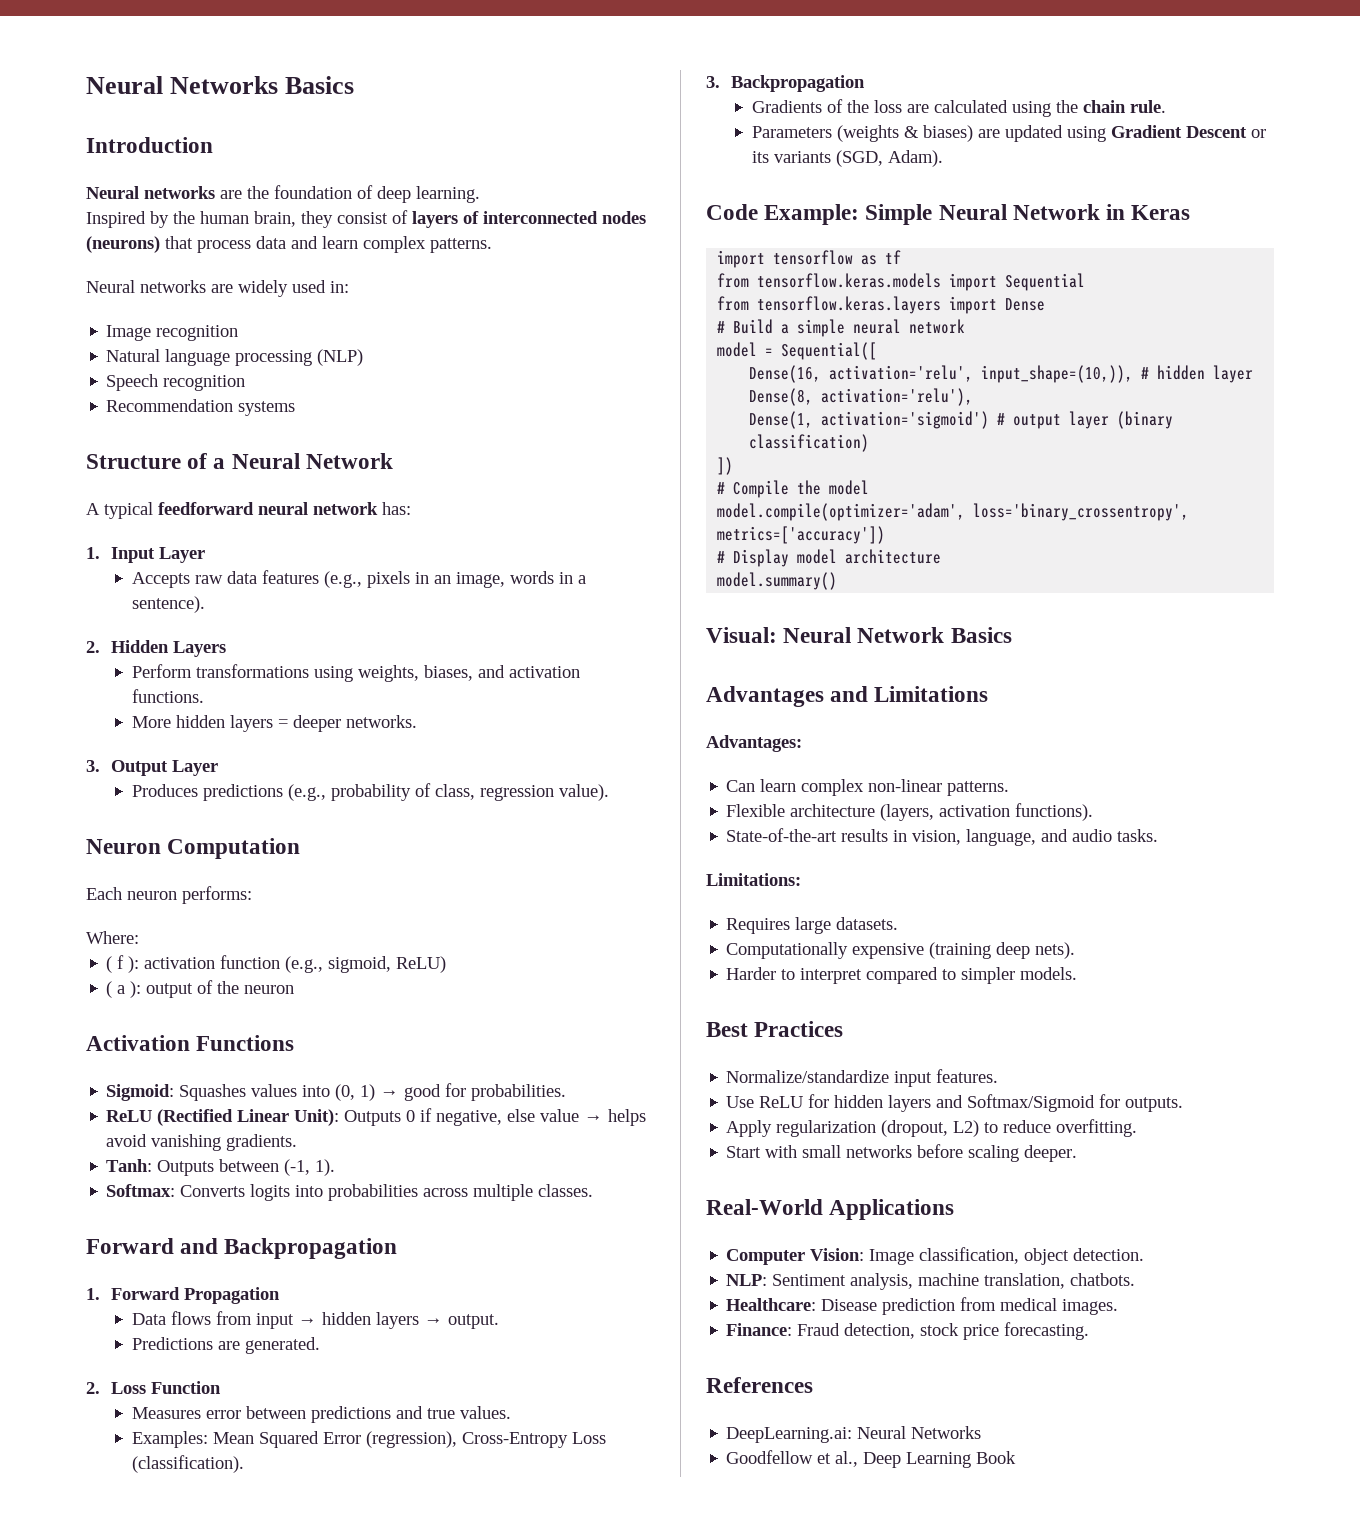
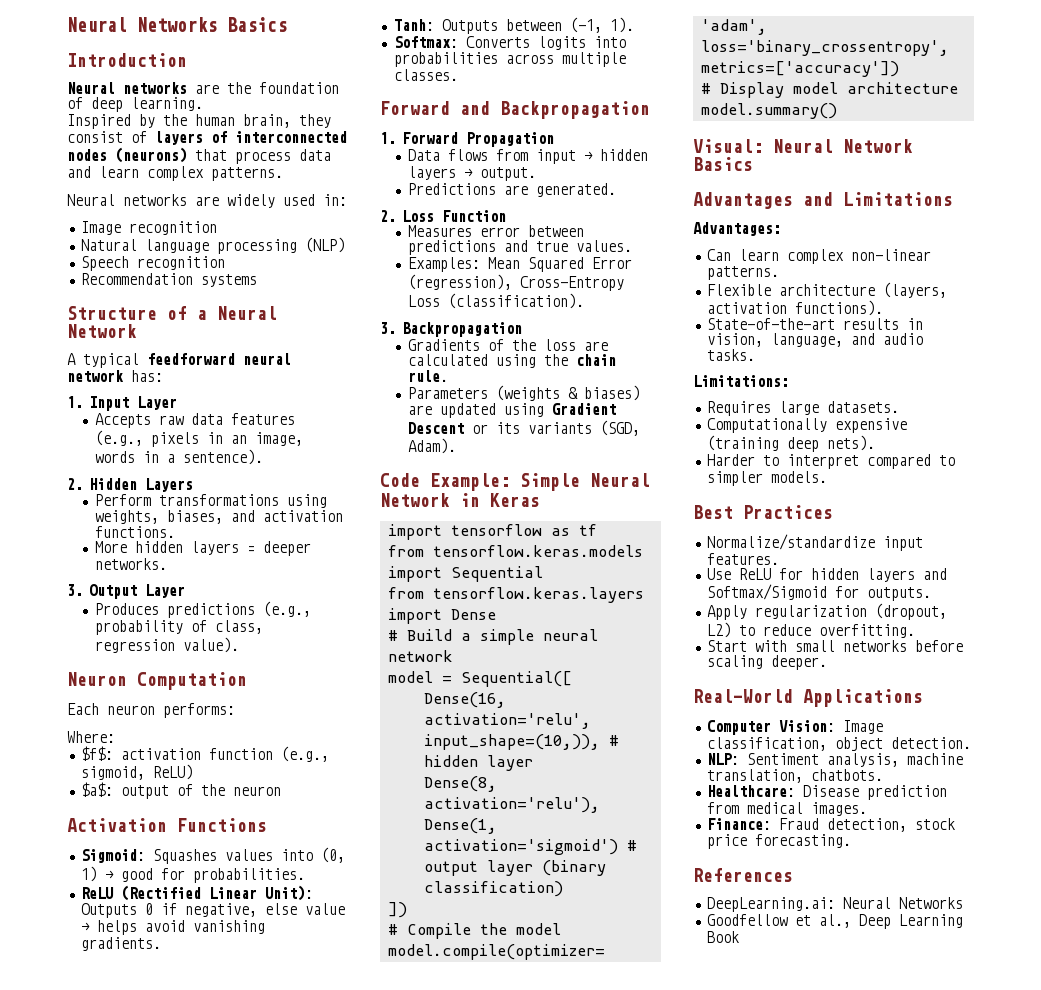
- ( f ): activation function (e.g., sigmoid, ReLU)
+ $f$: activation function (e.g., sigmoid, ReLU)
- ( a ): output of the neuron
+ $a$: output of the neuron

